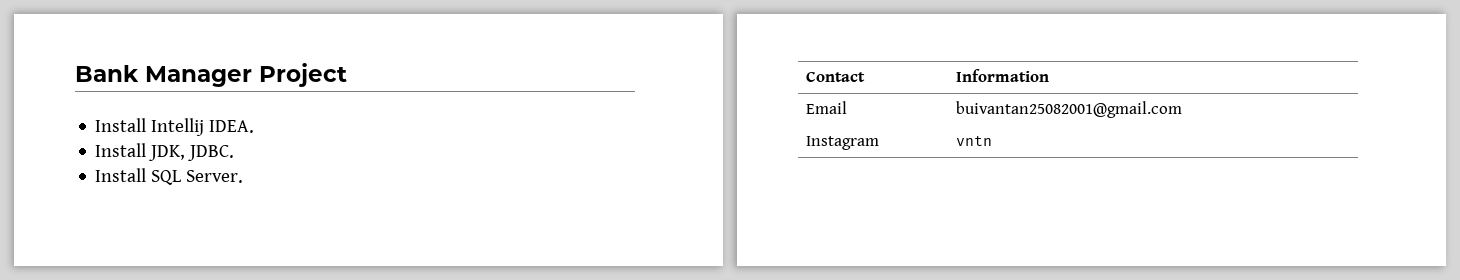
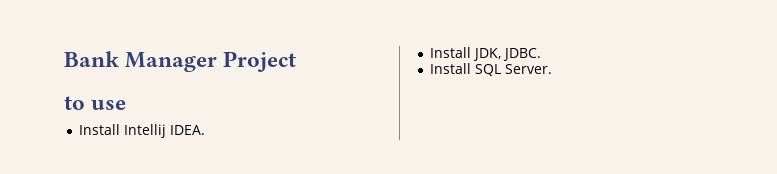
+ to use
- Contact | Information
- Email | buivantan25082001@gmail.com
- Instagram | vntn

